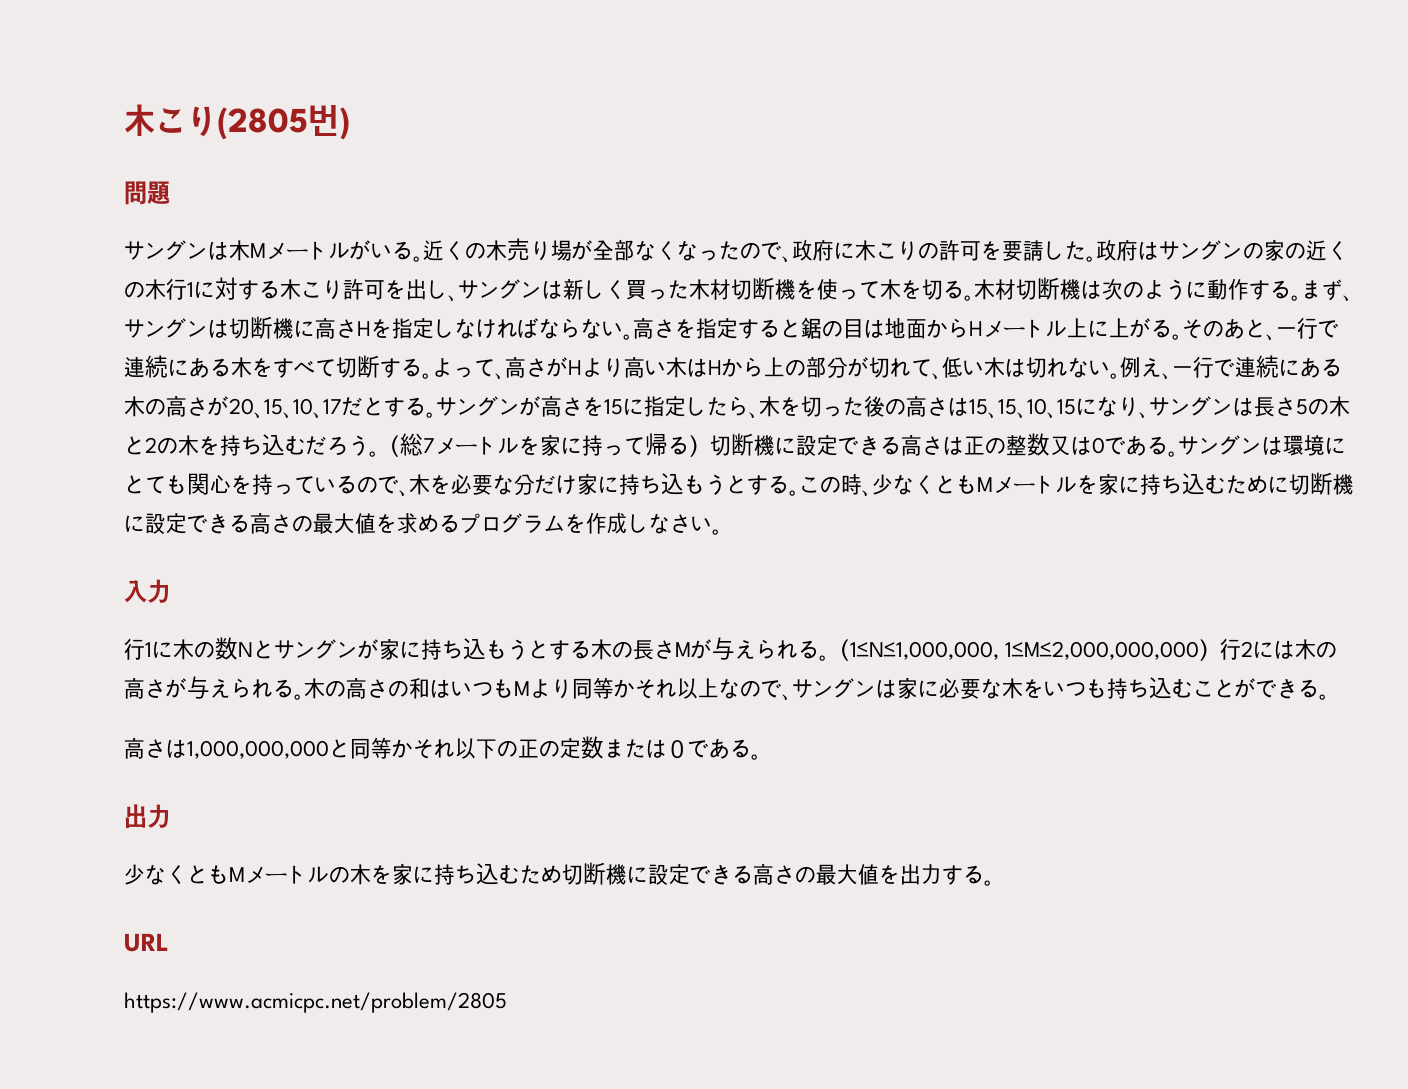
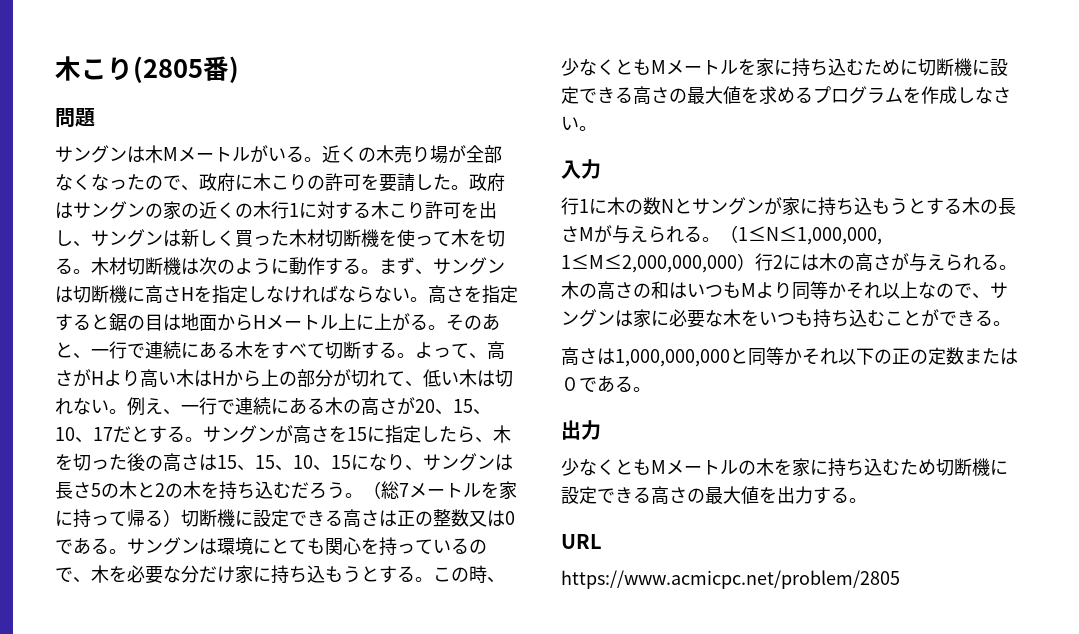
- 木こり(2805번)
+ 木こり(2805番)

